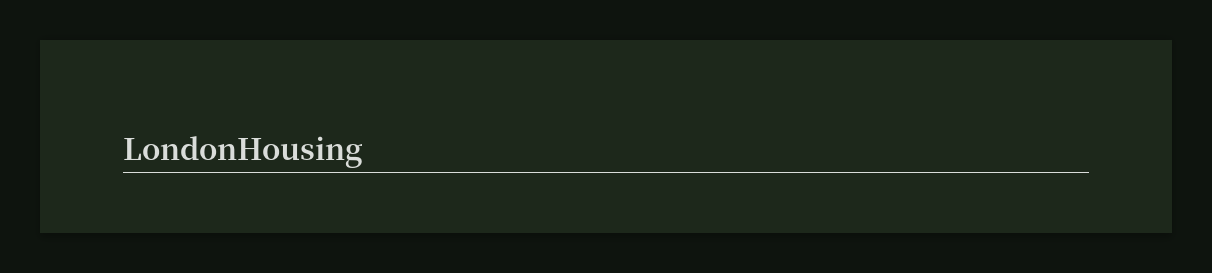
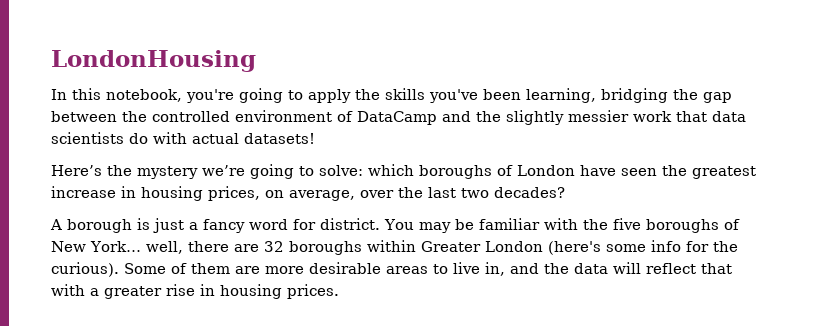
+ In this notebook, you're going to apply the skills you've been learning, bridging the gap between the controlled environment of DataCamp and the slightly messier work that data scientists do with actual datasets!
+ Here’s the mystery we’re going to solve: which boroughs of London have seen the greatest increase in housing prices, on average, over the last two decades?
+ A borough is just a fancy word for district. You may be familiar with the five boroughs of New York… well, there are 32 boroughs within Greater London (here's some info for the curious). Some of them are more desirable areas to live in, and the data will reflect that with a greater rise in housing prices.

